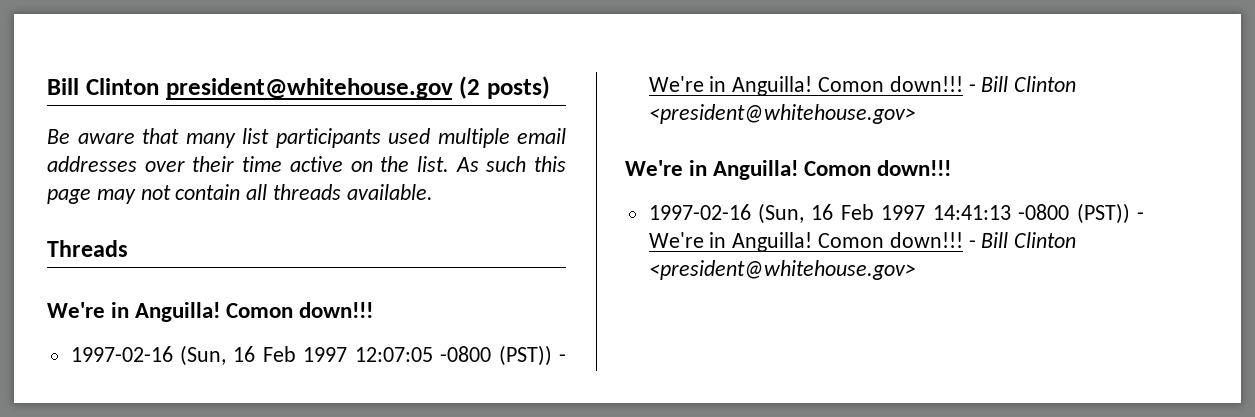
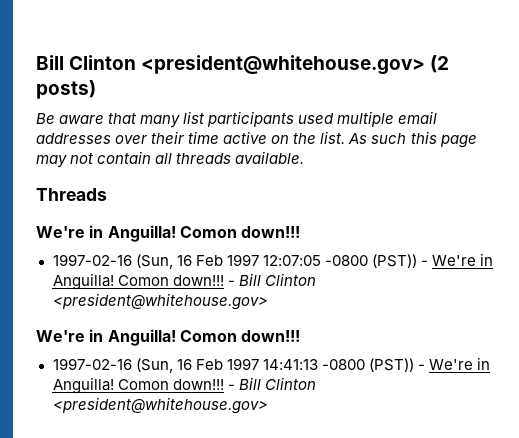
- Bill Clinton president@whitehouse.gov (2 posts)
+ Bill Clinton <president@whitehouse.gov> (2 posts)

